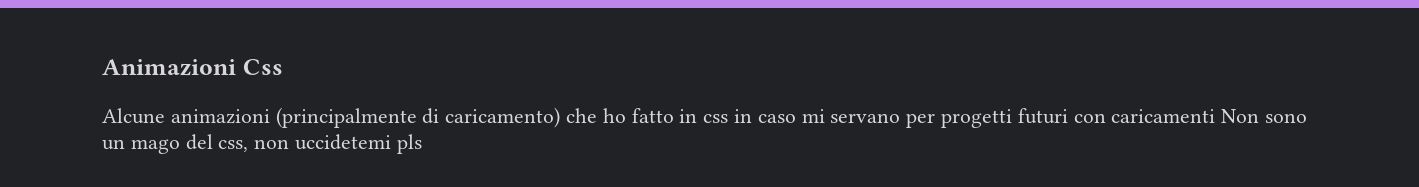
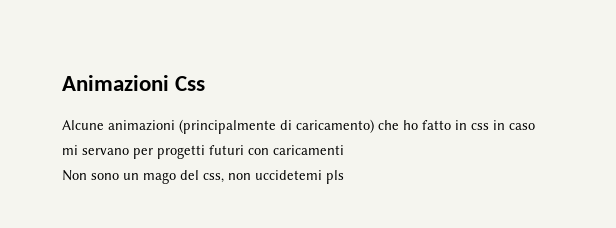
- Alcune animazioni (principalmente di caricamento) che ho fatto in css in caso mi servano per progetti futuri con caricamenti Non sono un mago del css, non uccidetemi pls
+ Alcune animazioni (principalmente di caricamento) che ho fatto in css in caso mi servano per progetti futuri con caricamenti
+ Non sono un mago del css, non uccidetemi pls

